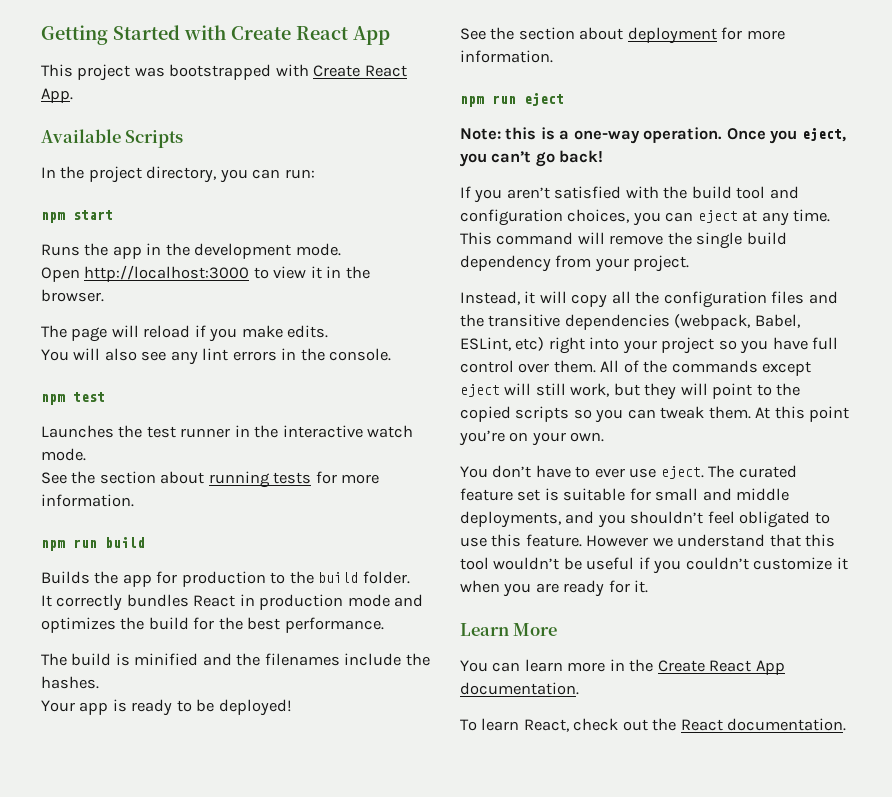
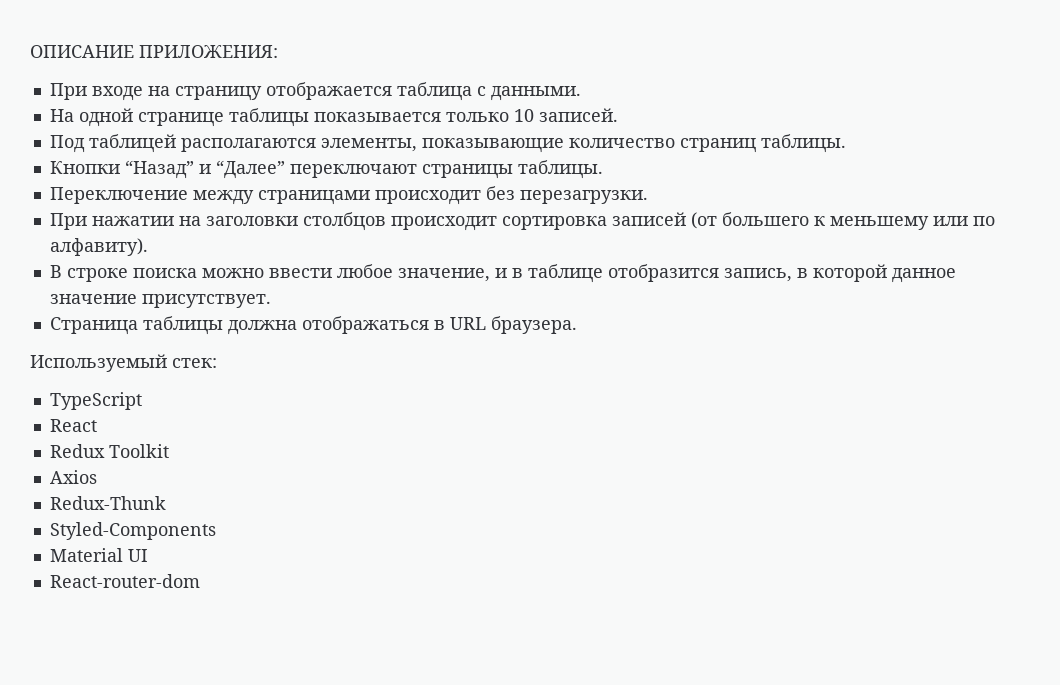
- Getting Started with Create React App
- This project was bootstrapped with Create React App.
- Available Scripts
- In the project directory, you can run:
- npm start
- Runs the app in the development mode.
- Open http://localhost:3000 to view it in the browser.
- The page will reload if you make edits.
- You will also see any lint errors in the console.
- npm test
- Launches the test runner in the interactive watch mode.
- See the section about running tests for more information.
- npm run build
- Builds the app for production to the build folder.
- It correctly bundles React in production mode and optimizes the build for the best performance.
- The build is minified and the filenames include the hashes.
- Your app is ready to be deployed!
- See the section about deployment for more information.
- npm run eject
- Note: this is a one-way operation. Once you eject, you can’t go back!
- If you aren’t satisfied with the build tool and configuration choices, you can eject at any time. This command will remove the single build dependency from your project.
- Instead, it will copy all the configuration files and the transitive dependencies (webpack, Babel, ESLint, etc) right into your project so you have full control over them. All of the commands except eject will still work, but they will point to the copied scripts so you can tweak them. At this point you’re on your own.
- You don’t have to ever use eject. The curated feature set is suitable for small and middle deployments, and you shouldn’t feel obligated to use this feature. However we understand that this tool wouldn’t be useful if you couldn’t customize it when you are ready for it.
- Learn More
- You can learn more in the Create React App documentation.
- To learn React, check out the React documentation.
+ ОПИСАНИЕ ПРИЛОЖЕНИЯ:
+ При входе на страницу отображается таблица с данными.
+ На одной странице таблицы показывается только 10 записей.
+ Под таблицей располагаются элементы, показывающие количество страниц таблицы.
+ Кнопки “Назад” и “Далее” переключают страницы таблицы.
+ Переключение между страницами происходит без перезагрузки.
+ При нажатии на заголовки столбцов происходит сортировка записей (от большего к меньшему или по алфавиту).
+ В строке поиска можно ввести любое значение, и в таблице отобразится запись, в которой данное значение присутствует.
+ Страница таблицы должна отображаться в URL браузера.
+ Используемый стек:
+ TypeScript
+ React
+ Redux Toolkit
+ Axios
+ Redux-Thunk
+ Styled-Components
+ Material UI
+ React-router-dom

